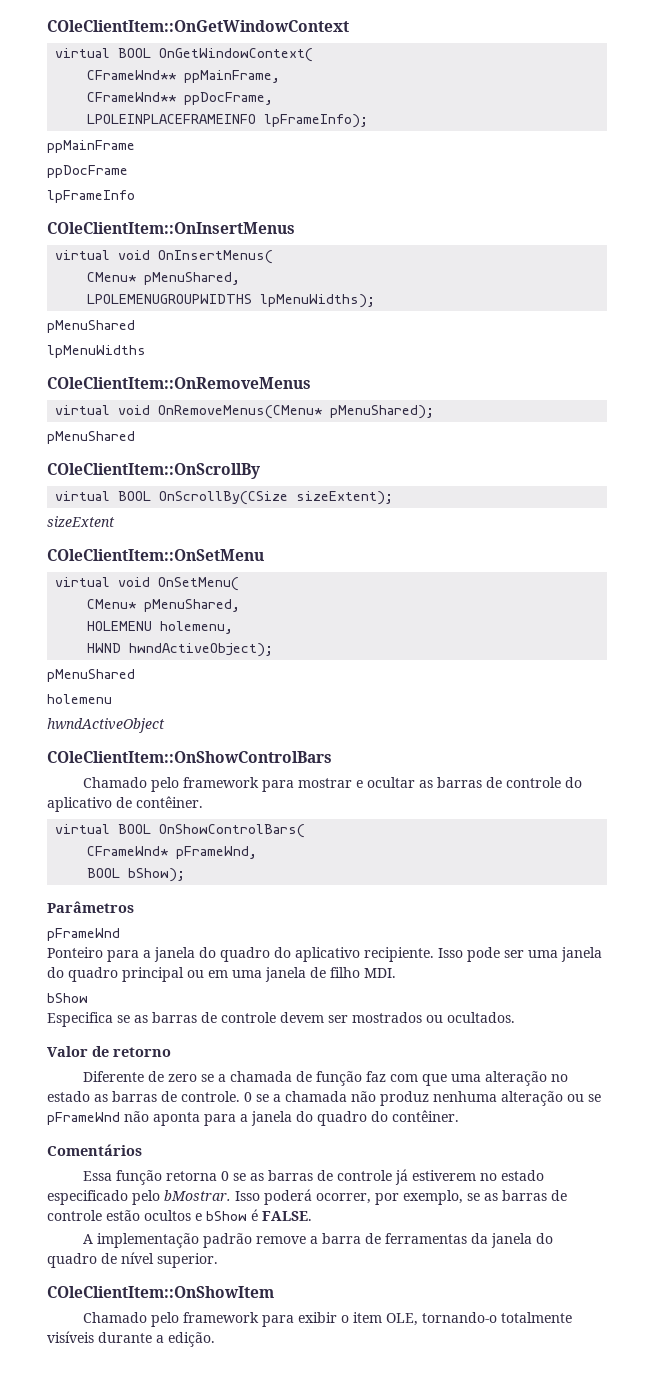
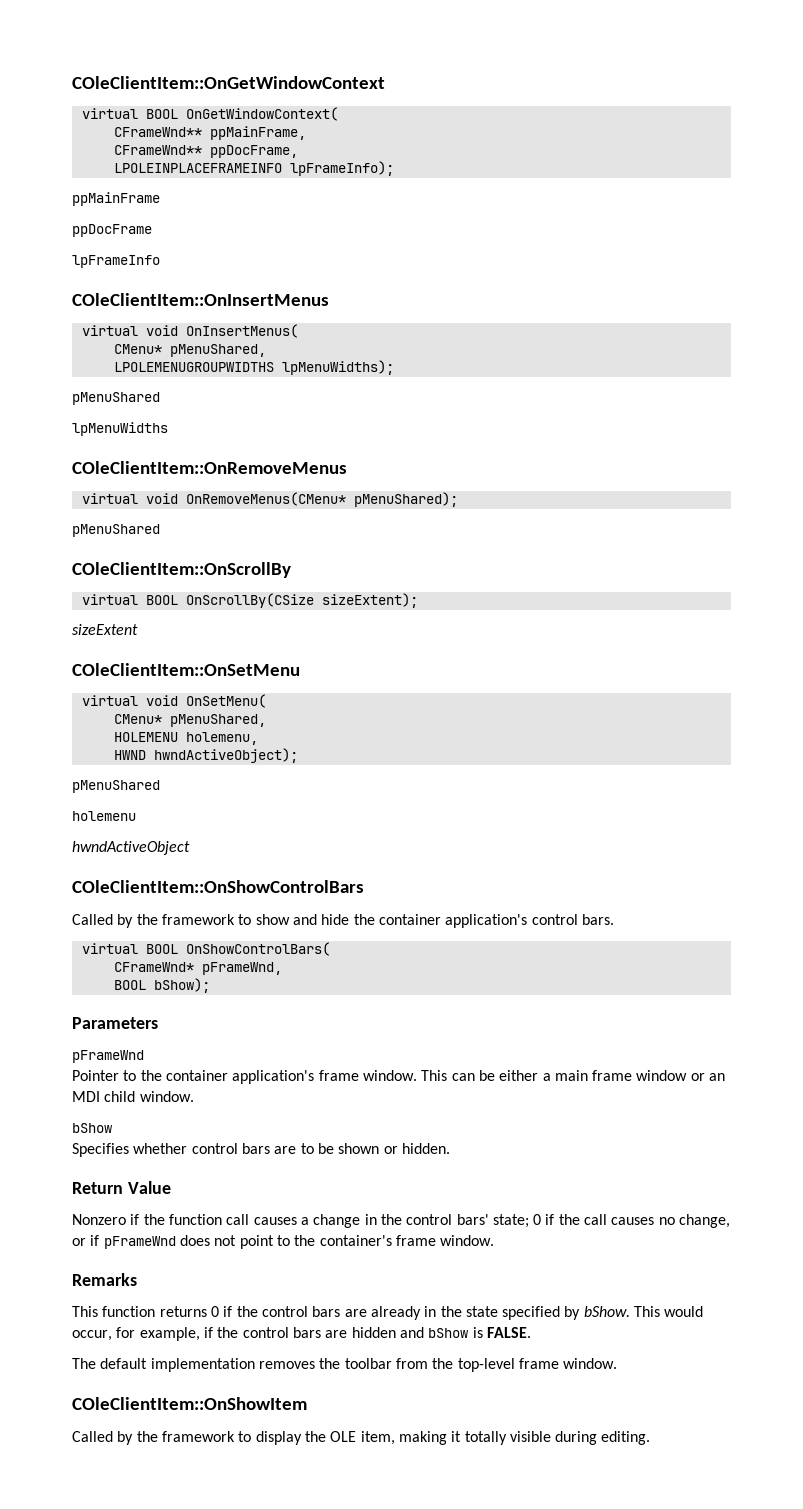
- Chamado pelo framework para mostrar e ocultar as barras de controle do aplicativo de contêiner.
+ Called by the framework to show and hide the container application's control bars.
- Parâmetros
+ Parameters
- Ponteiro para a janela do quadro do aplicativo recipiente. Isso pode ser uma janela do quadro principal ou em uma janela de filho MDI.
+ Pointer to the container application's frame window. This can be either a main frame window or an MDI child window.
  bShow
- Especifica se as barras de controle devem ser mostrados ou ocultados.
- Valor de retorno
- Diferente de zero se a chamada de função faz com que uma alteração no estado as barras de controle. 0 se a chamada não produz nenhuma alteração ou se pFrameWnd não aponta para a janela do quadro do contêiner.
- Comentários
- Essa função retorna 0 se as barras de controle já estiverem no estado especificado pelo bMostrar. Isso poderá ocorrer, por exemplo, se as barras de controle estão ocultos e bShow é FALSE.
- A implementação padrão remove a barra de ferramentas da janela do quadro de nível superior.
+ Specifies whether control bars are to be shown or hidden.
+ Return Value
+ Nonzero if the function call causes a change in the control bars' state; 0 if the call causes no change, or if pFrameWnd does not point to the container's frame window.
+ Remarks
+ This function returns 0 if the control bars are already in the state specified by bShow. This would occur, for example, if the control bars are hidden and bShow is FALSE.
+ The default implementation removes the toolbar from the top-level frame window.
  COleClientItem::OnShowItem
- Chamado pelo framework para exibir o item OLE, tornando-o totalmente visíveis durante a edição.
+ Called by the framework to display the OLE item, making it totally visible during editing.

